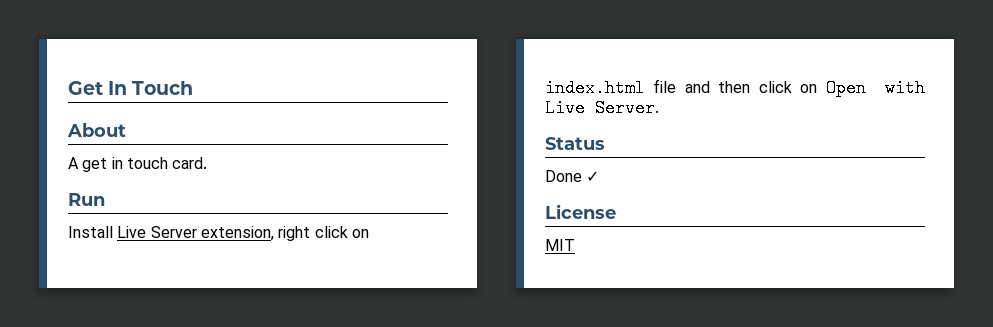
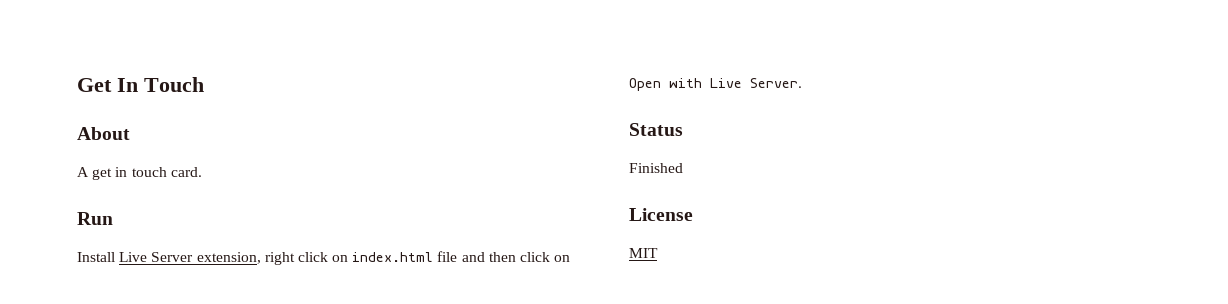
- Done ✓
+ Finished

